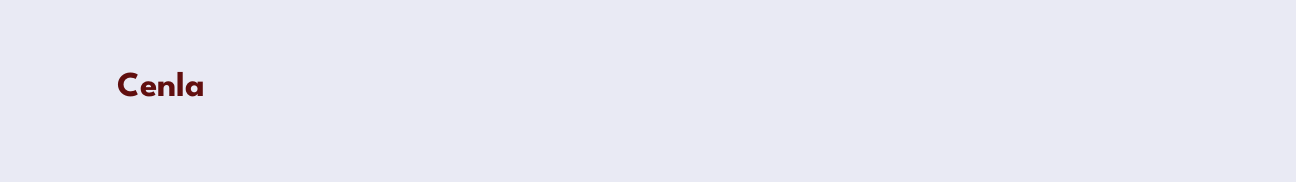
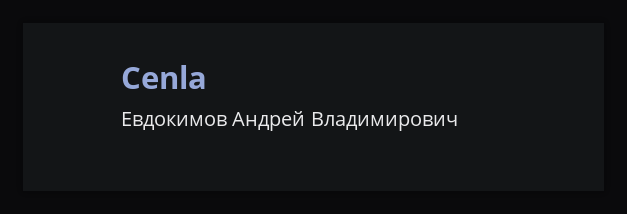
+ Евдокимов Андрей Владимирович

